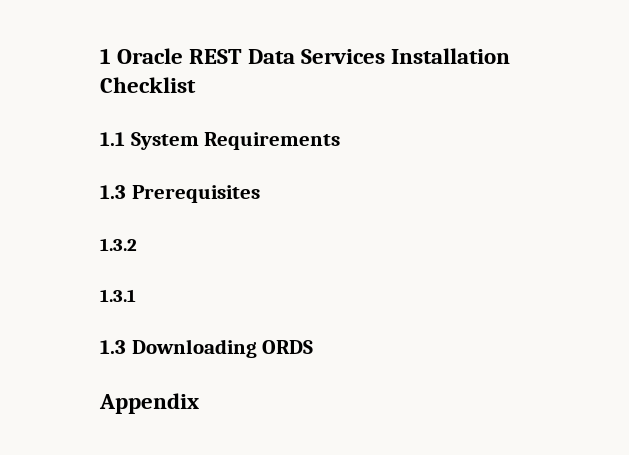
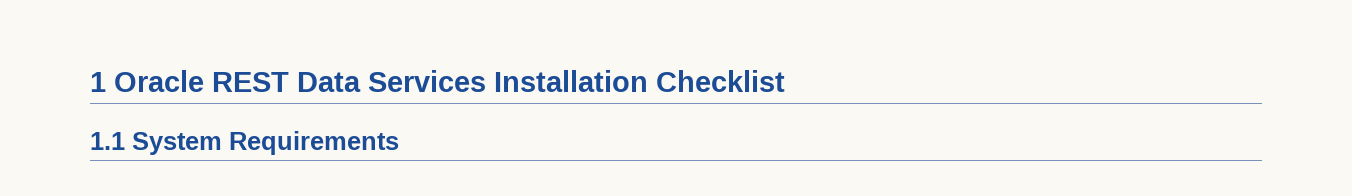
- 1.3 Prerequisites
- 1.3.2
- 1.3.1
- 1.3 Downloading ORDS
- Appendix

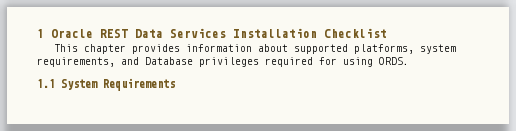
+ This chapter provides information about supported platforms, system requirements, and Database privileges required for using ORDS.

